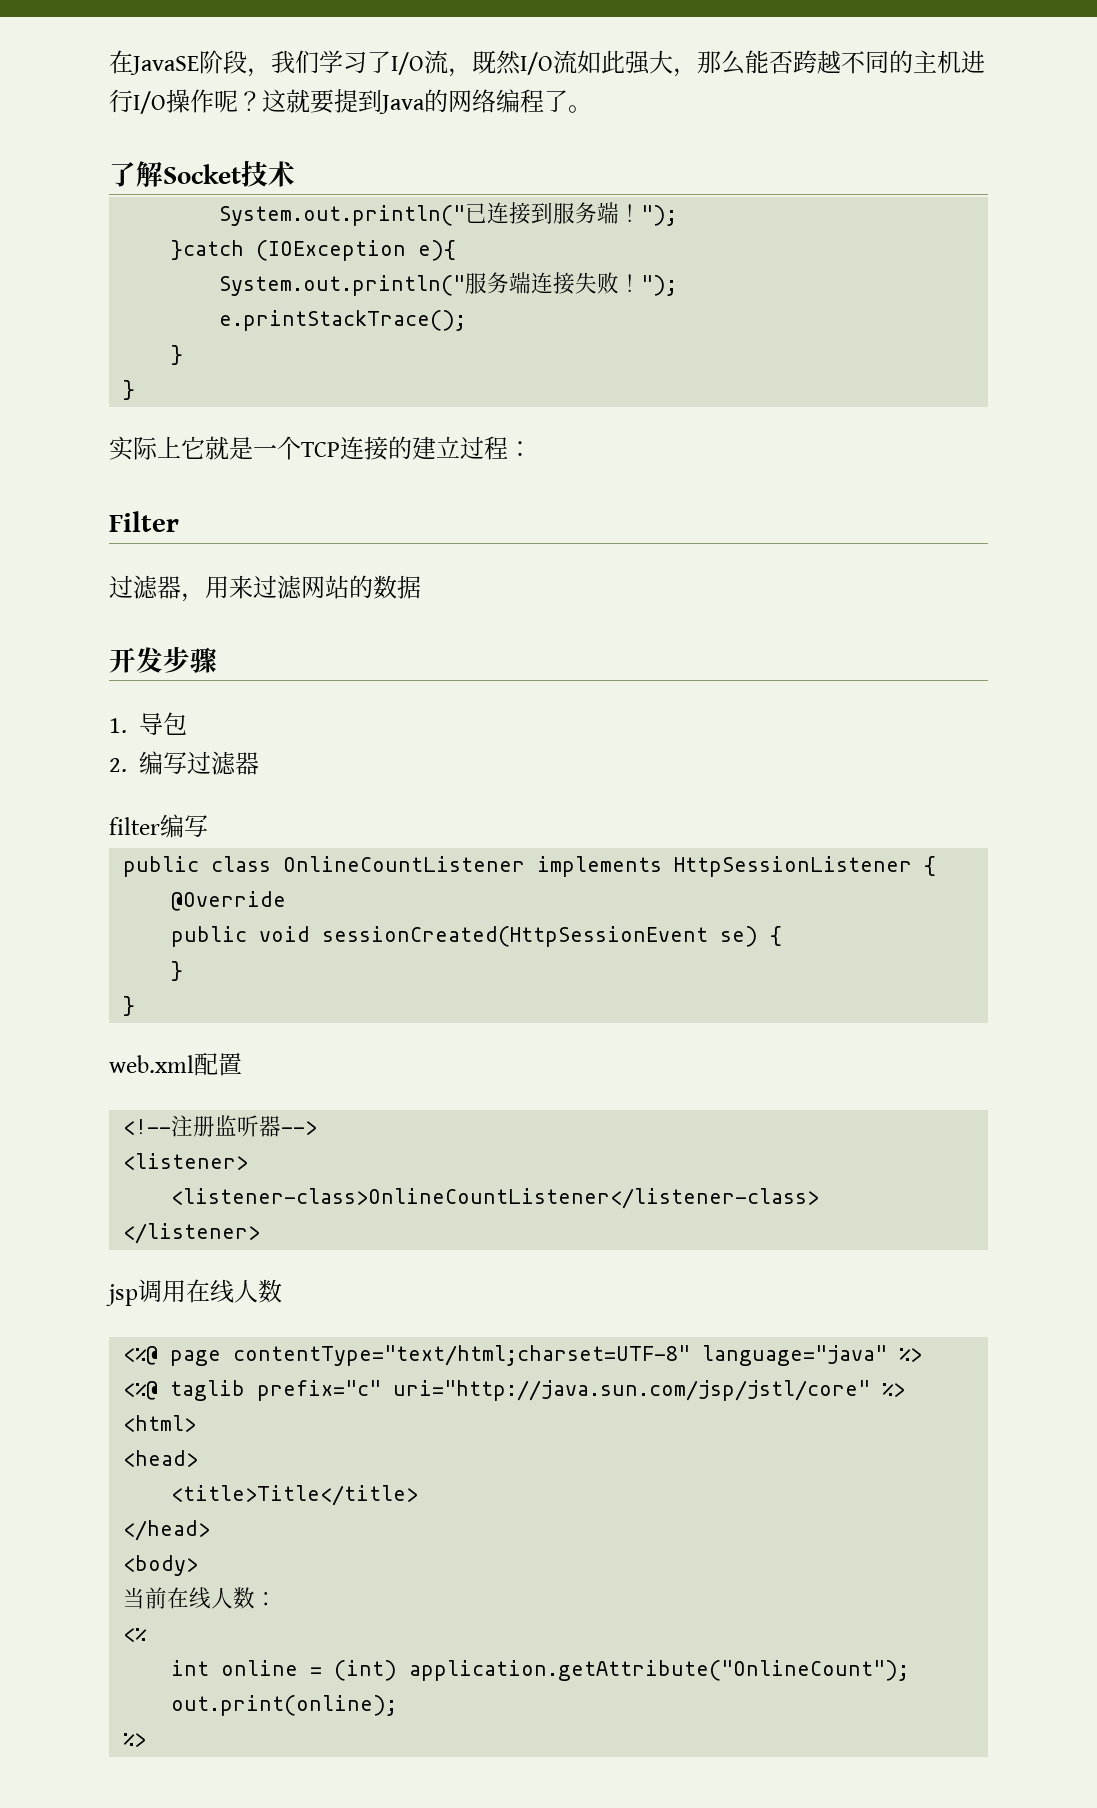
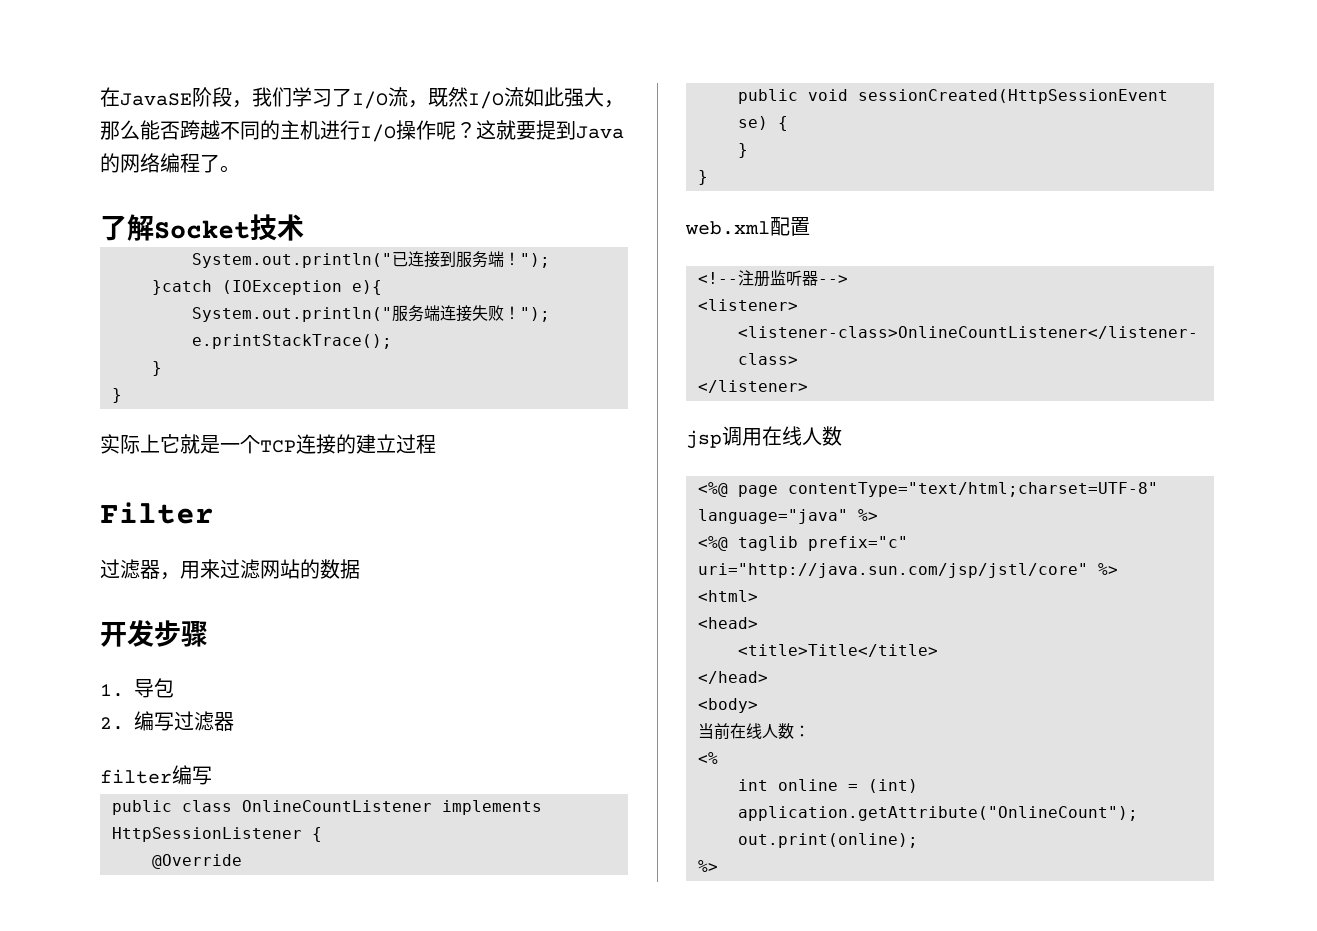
- 实际上它就是一个TCP连接的建立过程：
+ 实际上它就是一个TCP连接的建立过程

